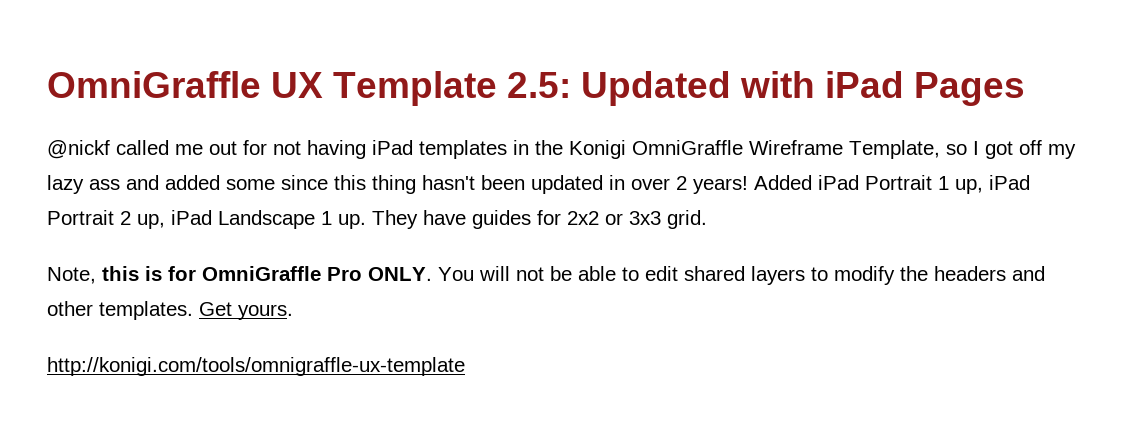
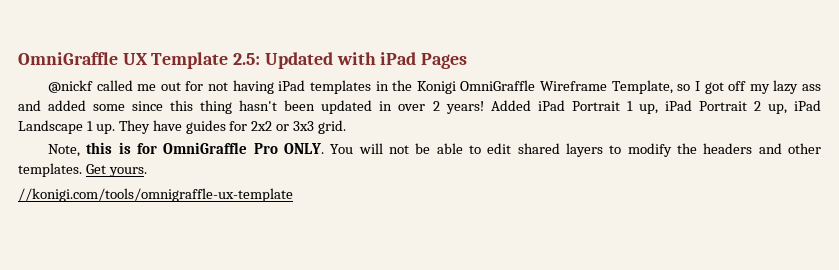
- http://konigi.com/tools/omnigraffle-ux-template
+ //konigi.com/tools/omnigraffle-ux-template

